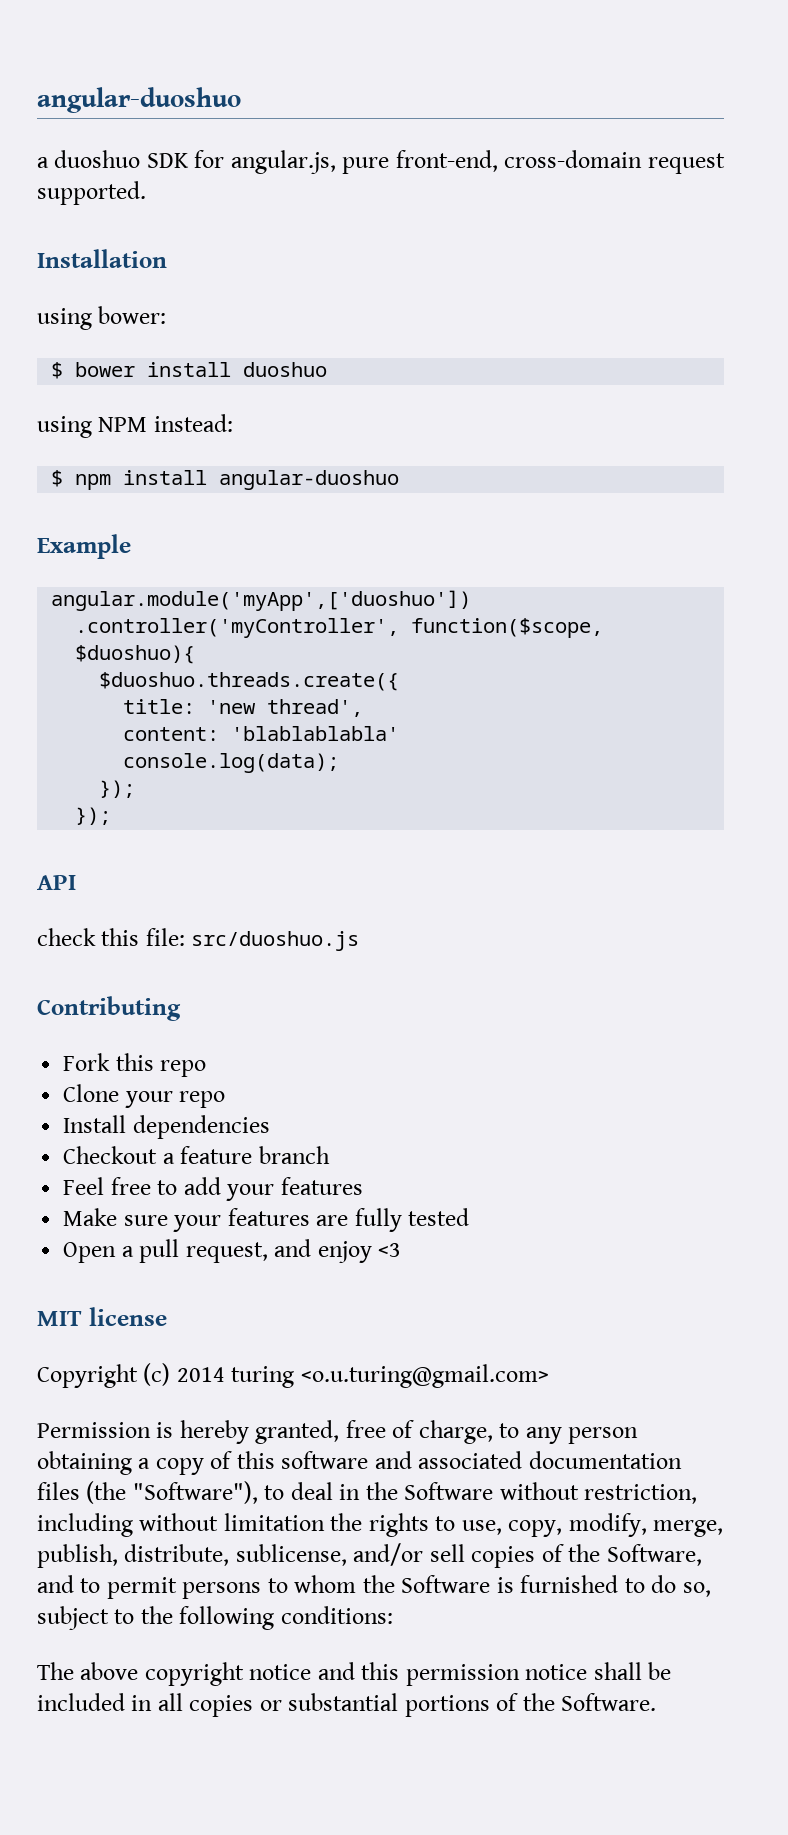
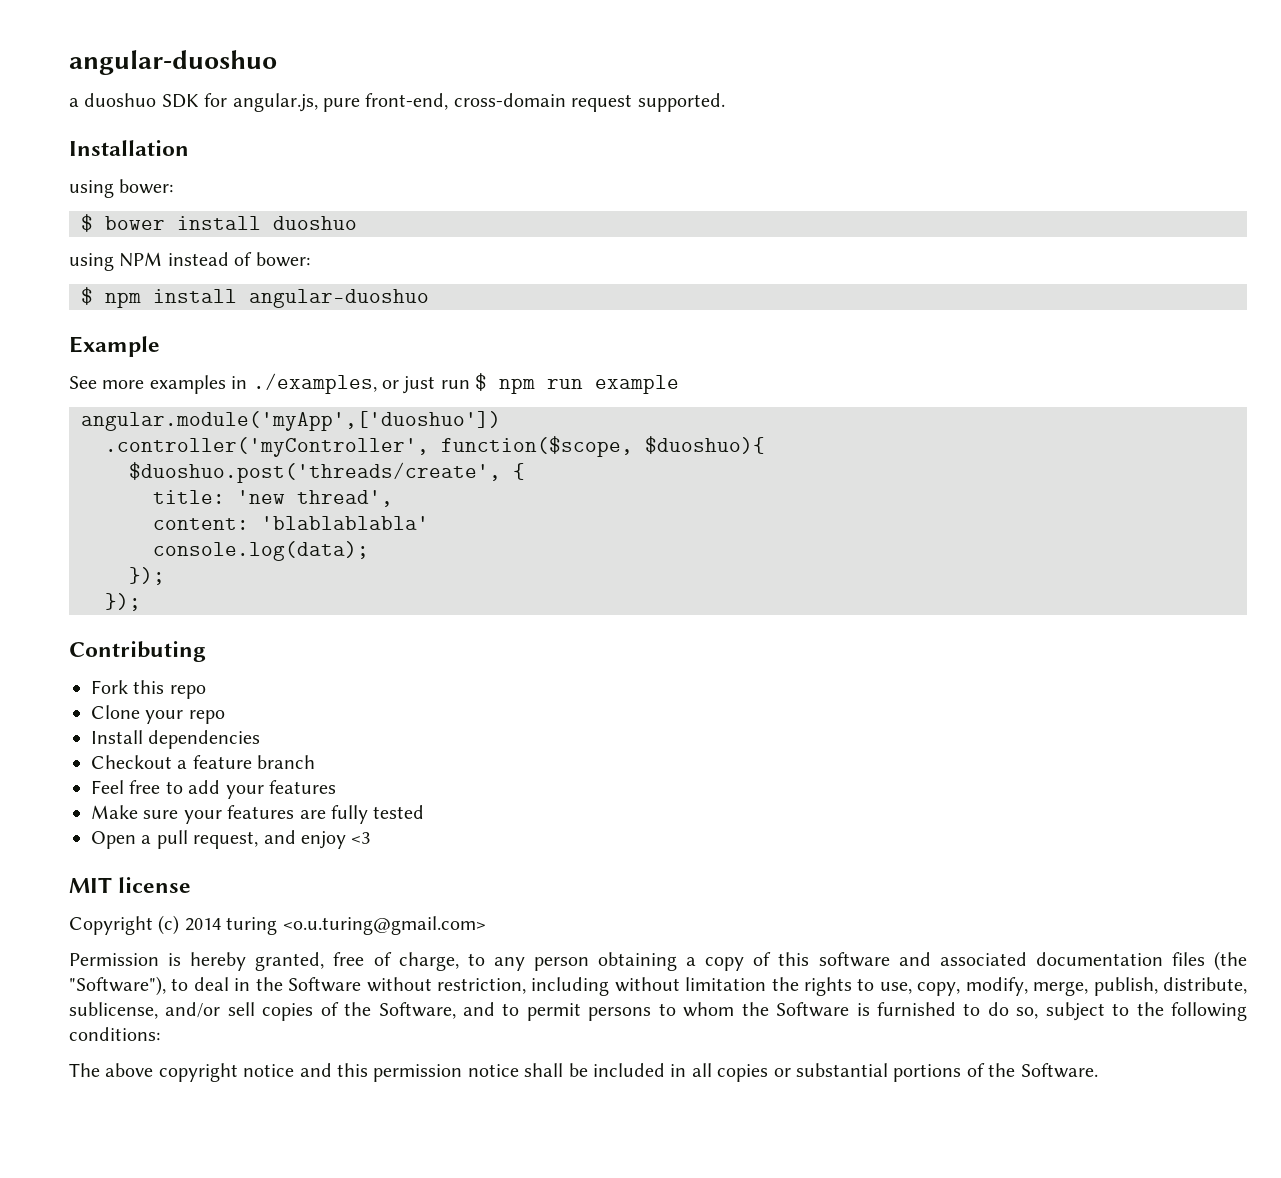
- using NPM instead:
+ using NPM instead of bower:
+ See more examples in ./examples, or just run $ npm run example
- $duoshuo.threads.create({
+ $duoshuo.post('threads/create', {
- API
- check this file: src/duoshuo.js

